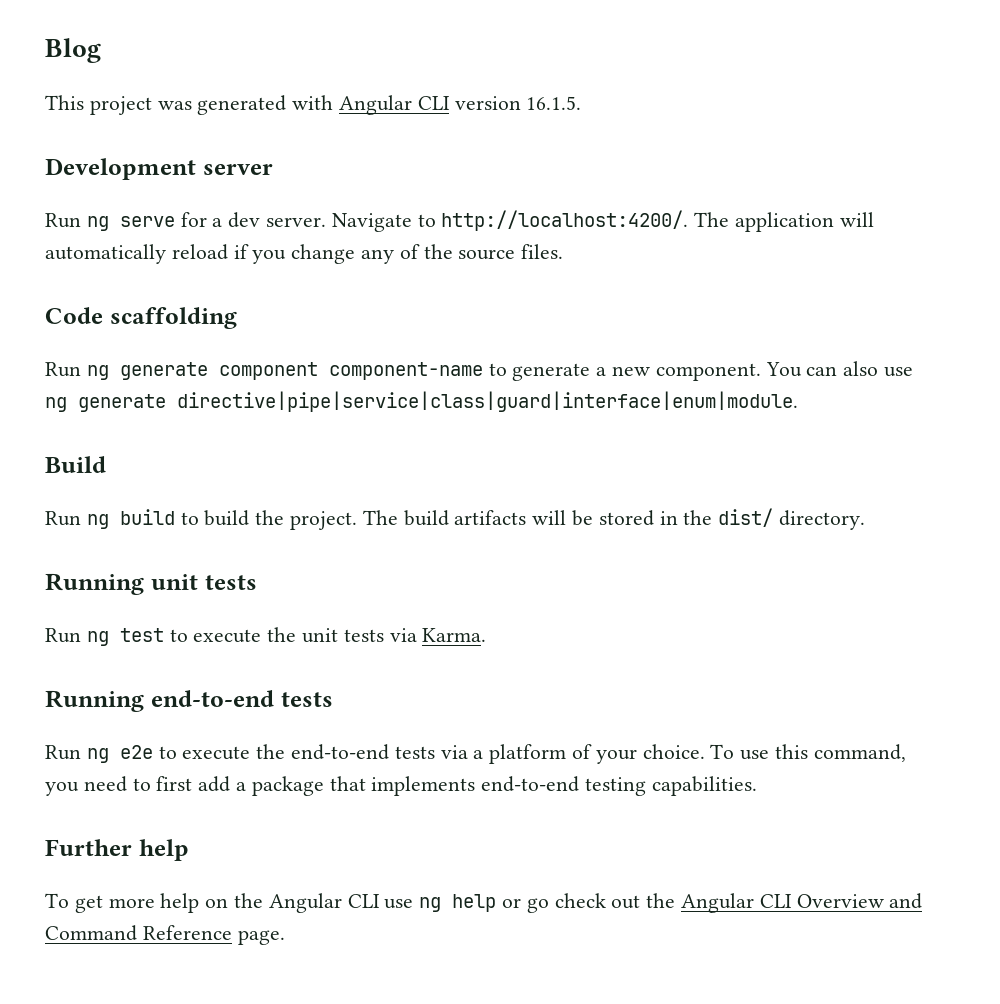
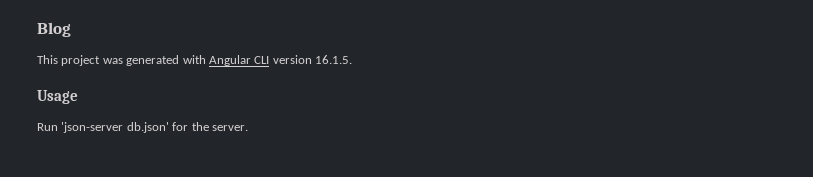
- Development server
- Run ng serve for a dev server. Navigate to http://localhost:4200/. The application will automatically reload if you change any of the source files.
- Code scaffolding
- Run ng generate component component-name to generate a new component. You can also use ng generate directive|pipe|service|class|guard|interface|enum|module.
- Build
- Run ng build to build the project. The build artifacts will be stored in the dist/ directory.
- Running unit tests
- Run ng test to execute the unit tests via Karma.
- Running end-to-end tests
- Run ng e2e to execute the end-to-end tests via a platform of your choice. To use this command, you need to first add a package that implements end-to-end testing capabilities.
- Further help
- To get more help on the Angular CLI use ng help or go check out the Angular CLI Overview and Command Reference page.
+ Usage
+ Run 'json-server db.json' for the server.

